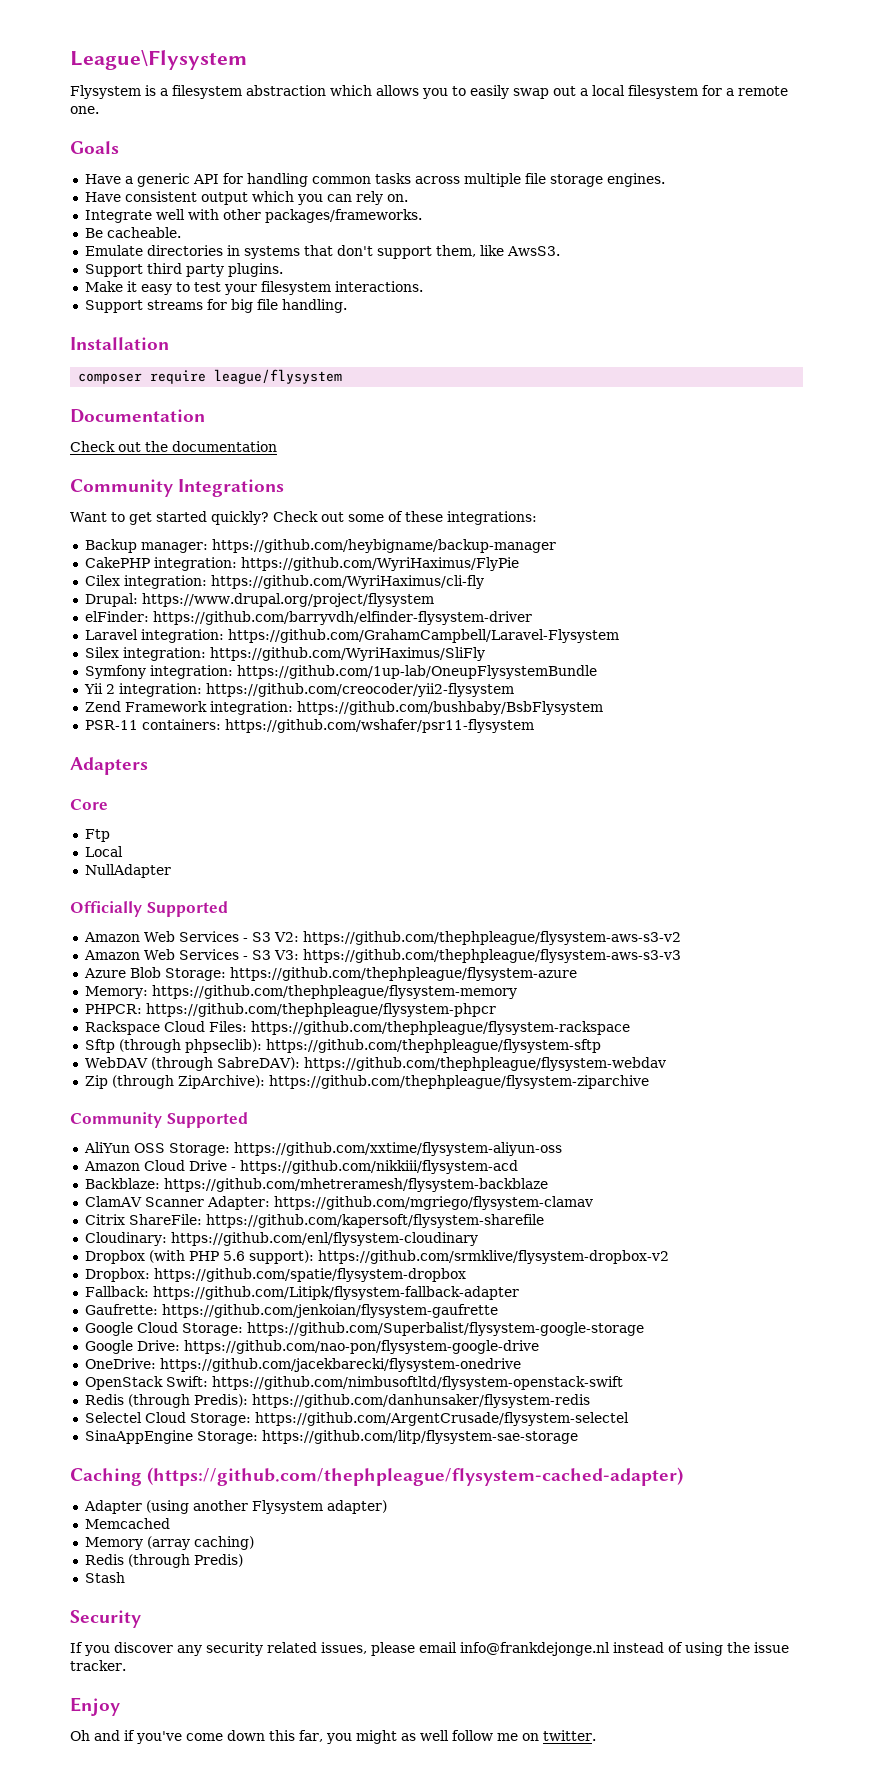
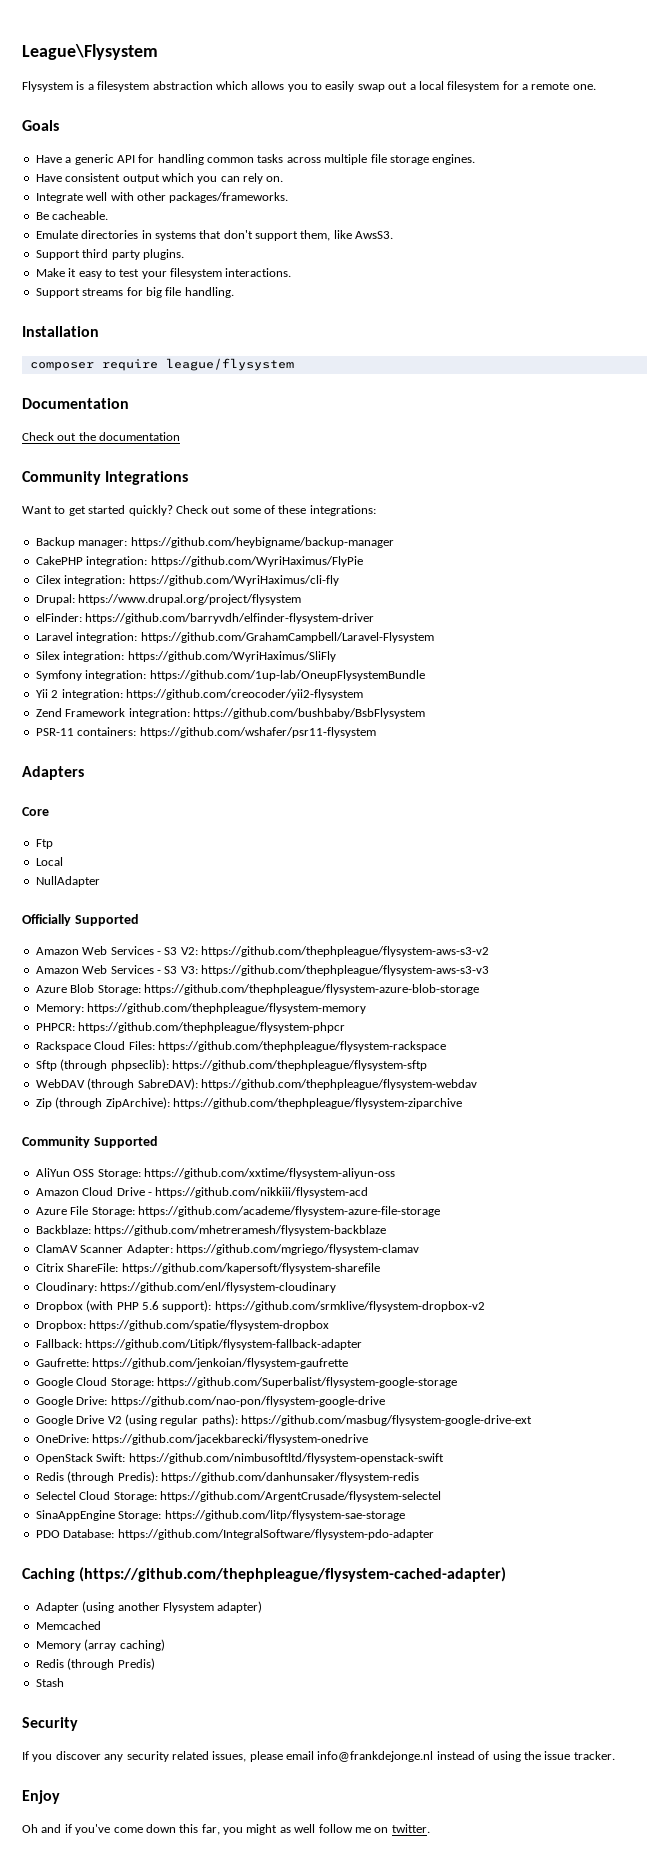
- Azure Blob Storage: https://github.com/thephpleague/flysystem-azure
+ Azure Blob Storage: https://github.com/thephpleague/flysystem-azure-blob-storage
+ Azure File Storage: https://github.com/academe/flysystem-azure-file-storage
+ Google Drive V2 (using regular paths): https://github.com/masbug/flysystem-google-drive-ext
+ PDO Database: https://github.com/IntegralSoftware/flysystem-pdo-adapter

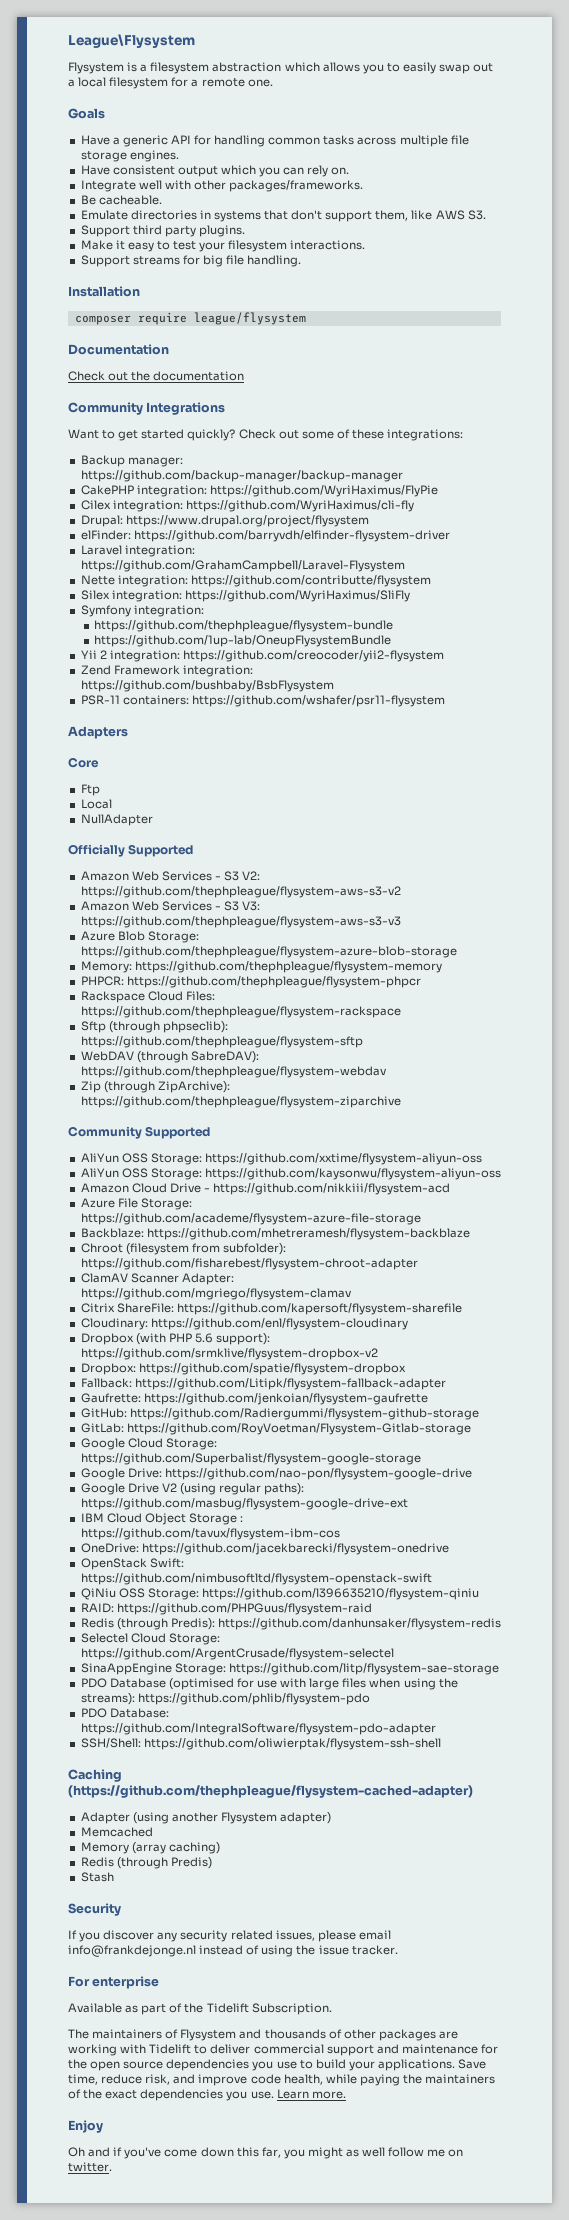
- Emulate directories in systems that don't support them, like AwsS3.
+ Emulate directories in systems that don't support them, like AWS S3.
- Backup manager: https://github.com/heybigname/backup-manager
+ Backup manager: https://github.com/backup-manager/backup-manager
+ Nette integration: https://github.com/contributte/flysystem
- Symfony integration: https://github.com/1up-lab/OneupFlysystemBundle
+ Symfony integration:
+ https://github.com/thephpleague/flysystem-bundle
+ https://github.com/1up-lab/OneupFlysystemBundle
+ AliYun OSS Storage: https://github.com/kaysonwu/flysystem-aliyun-oss
+ Chroot (filesystem from subfolder): https://github.com/fisharebest/flysystem-chroot-adapter
+ GitHub: https://github.com/Radiergummi/flysystem-github-storage
+ GitLab: https://github.com/RoyVoetman/Flysystem-Gitlab-storage
+ IBM Cloud Object Storage : https://github.com/tavux/flysystem-ibm-cos
+ QiNiu OSS Storage: https://github.com/l396635210/flysystem-qiniu
+ RAID: https://github.com/PHPGuus/flysystem-raid
+ PDO Database (optimised for use with large files when using the streams): https://github.com/phlib/flysystem-pdo
+ SSH/Shell: https://github.com/oliwierptak/flysystem-ssh-shell
+ For enterprise
+ Available as part of the Tidelift Subscription.
+ The maintainers of Flysystem and thousands of other packages are working with Tidelift to deliver commercial support and maintenance for the open source dependencies you use to build your applications. Save time, reduce risk, and improve code health, while paying the maintainers of the exact dependencies you use. Learn more.

